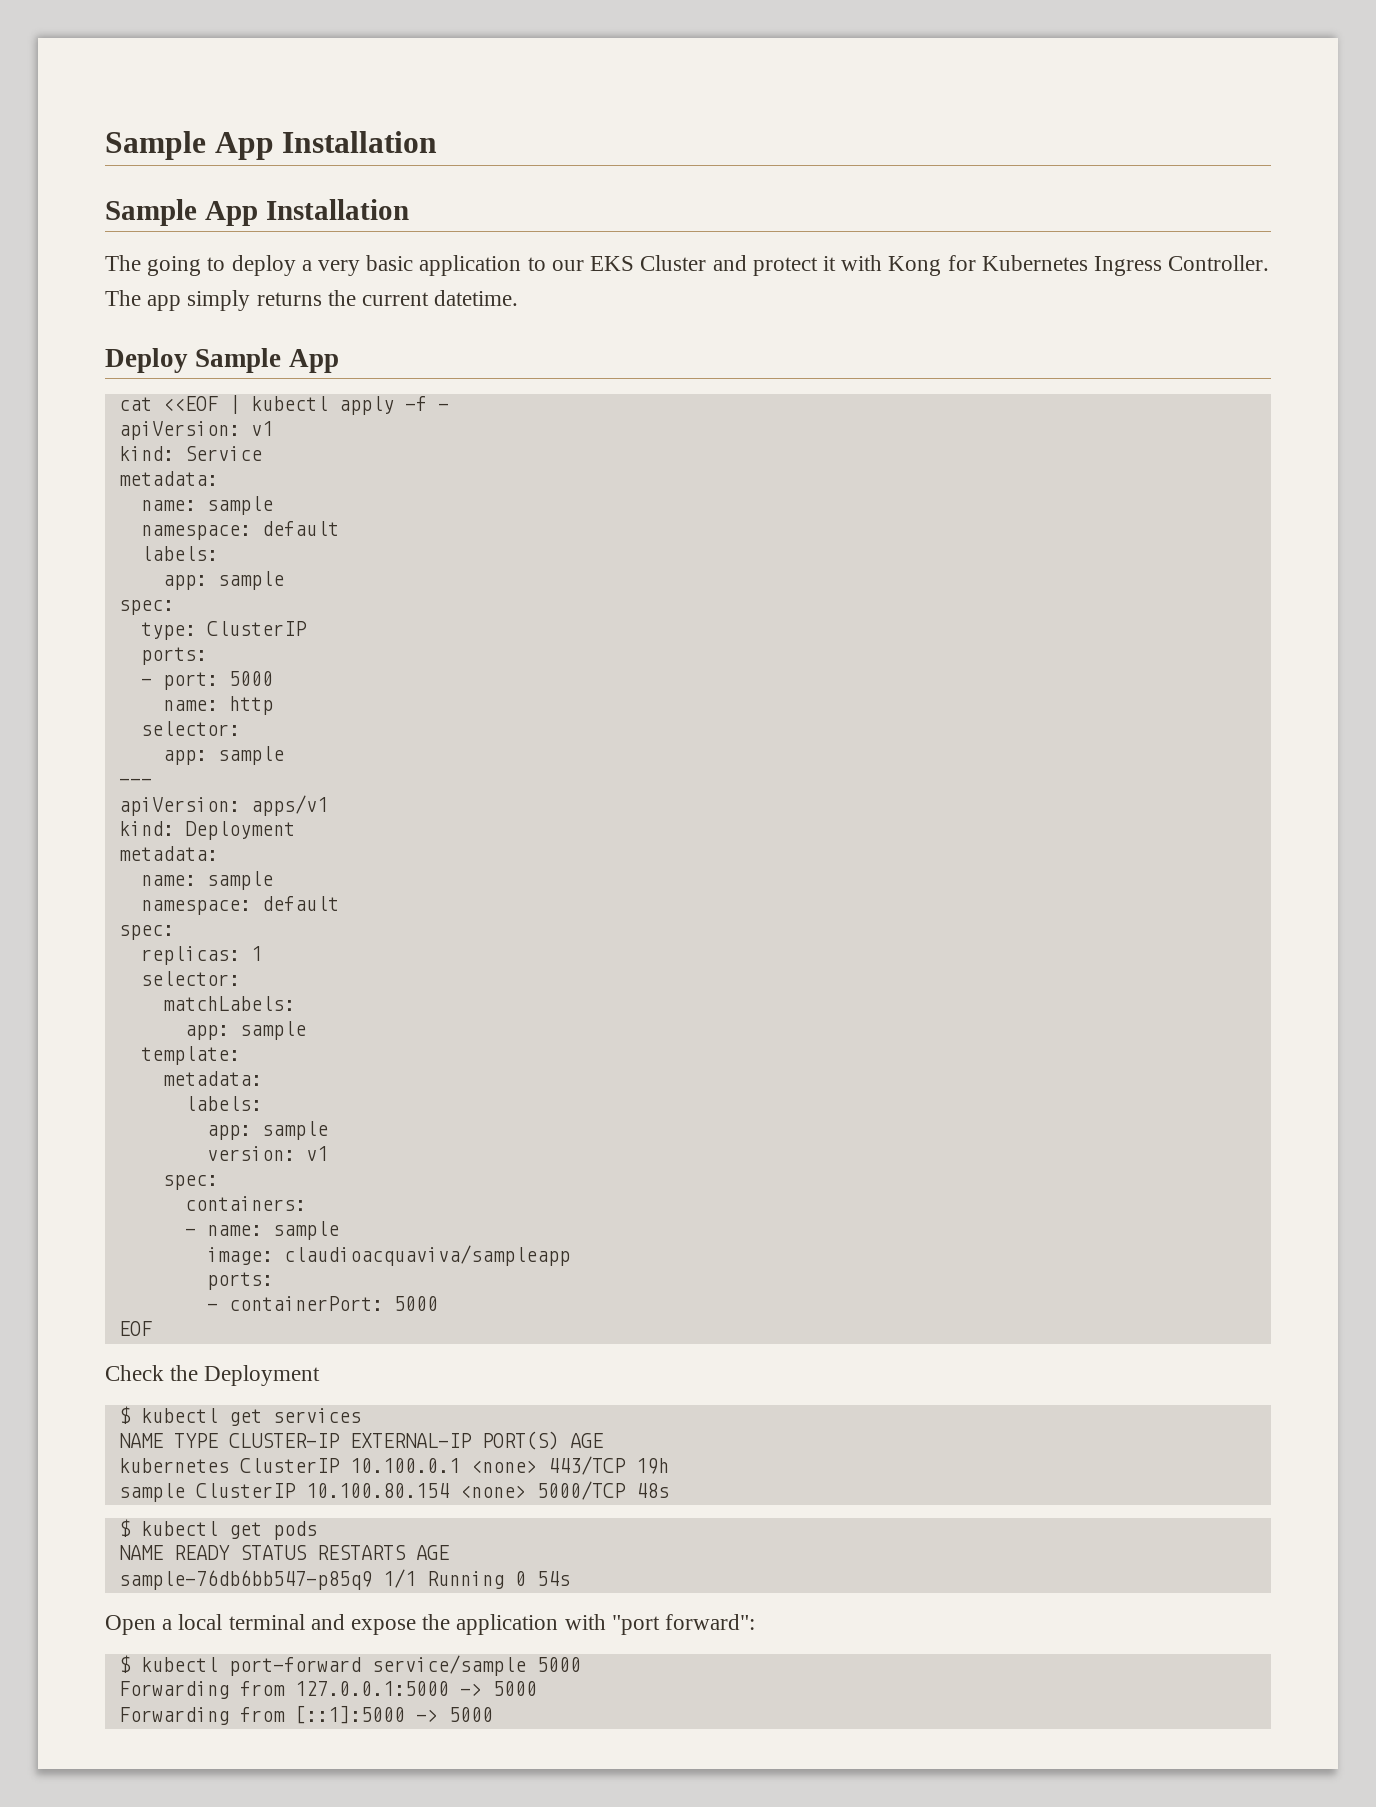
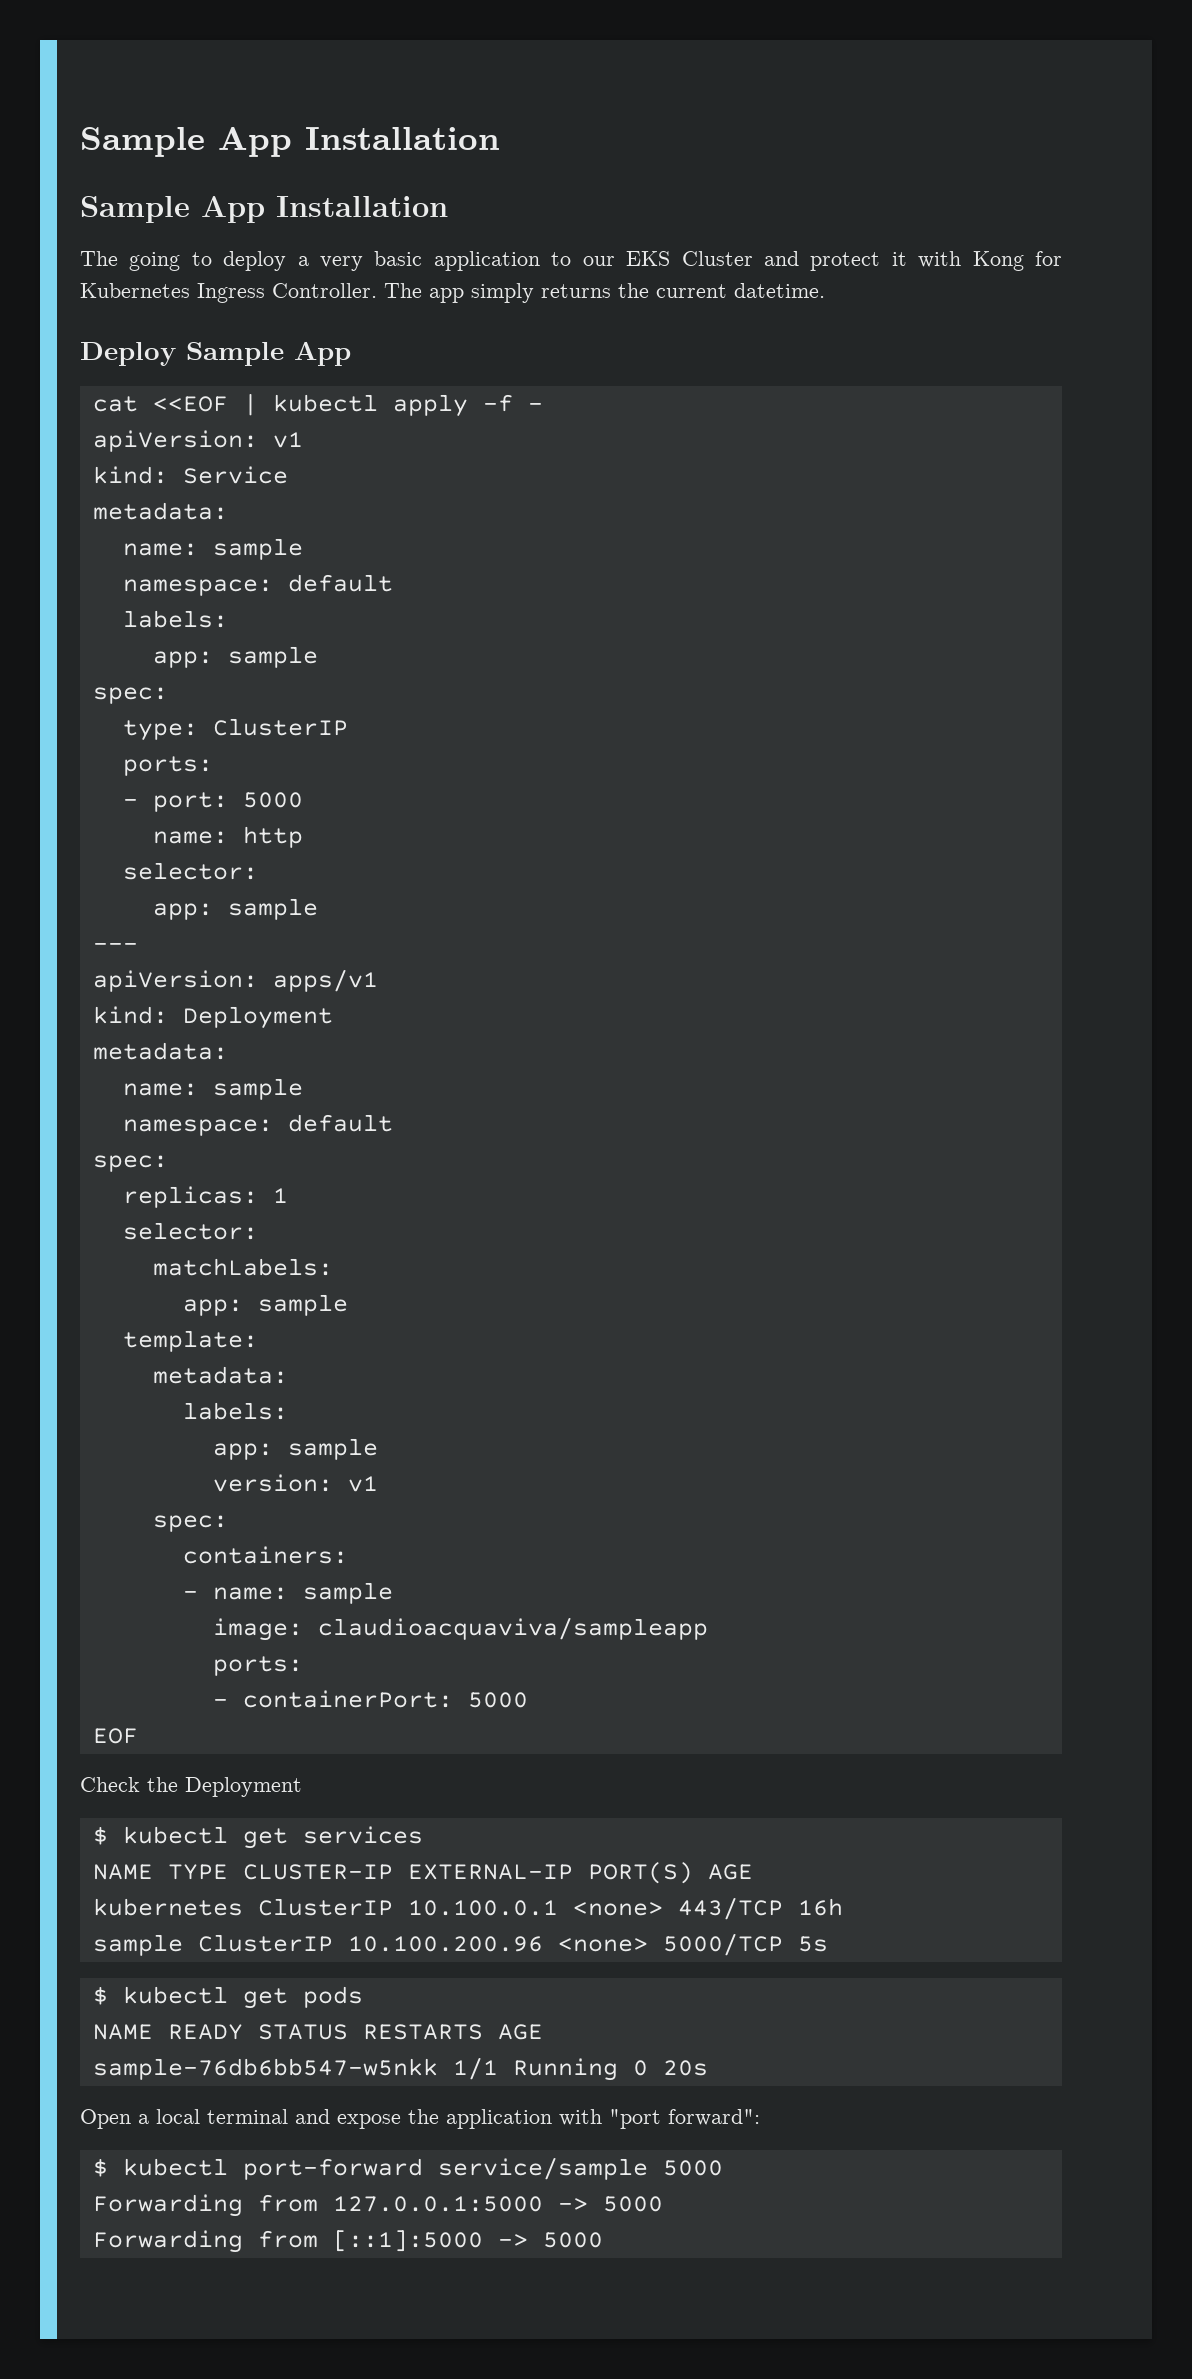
- kubernetes ClusterIP 10.100.0.1 <none> 443/TCP 19h
+ kubernetes ClusterIP 10.100.0.1 <none> 443/TCP 16h
- sample ClusterIP 10.100.80.154 <none> 5000/TCP 48s
+ sample ClusterIP 10.100.200.96 <none> 5000/TCP 5s
- sample-76db6bb547-p85q9 1/1 Running 0 54s
+ sample-76db6bb547-w5nkk 1/1 Running 0 20s

